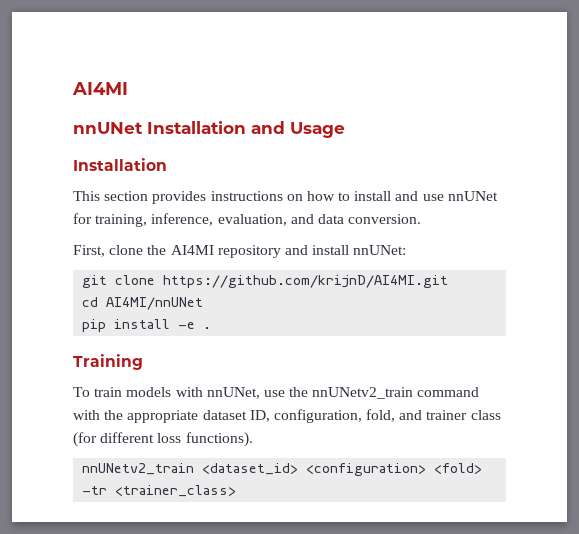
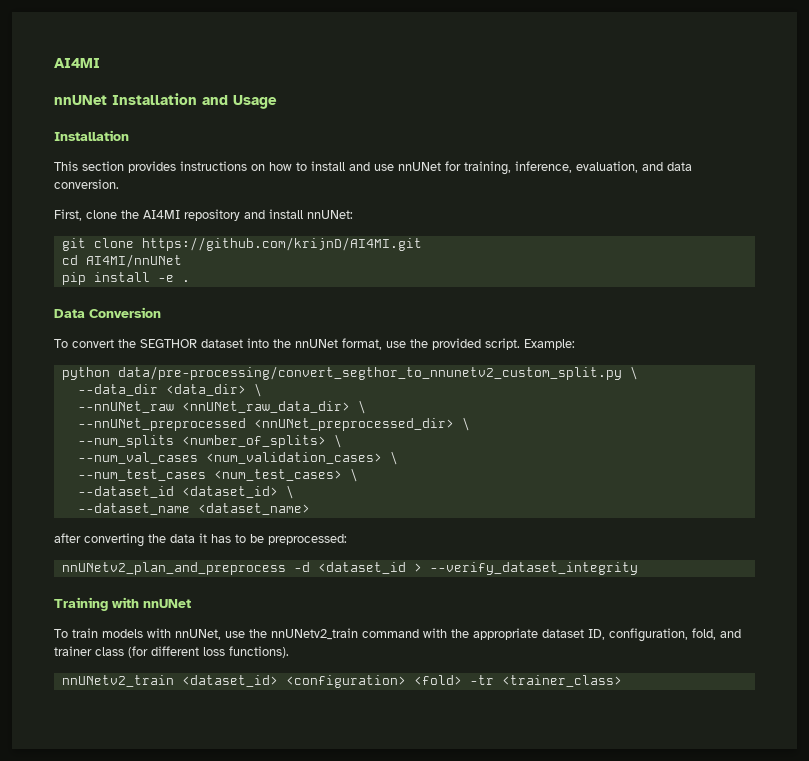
+ Data Conversion
+ To convert the SEGTHOR dataset into the nnUNet format, use the provided script. Example:
+ python data/pre-processing/convert_segthor_to_nnunetv2_custom_split.py \
+ --data_dir <data_dir> \
+ --nnUNet_raw <nnUNet_raw_data_dir> \
+ --nnUNet_preprocessed <nnUNet_preprocessed_dir> \
+ --num_splits <number_of_splits> \
+ --num_val_cases <num_validation_cases> \
+ --num_test_cases <num_test_cases> \
+ --dataset_id <dataset_id> \
+ --dataset_name <dataset_name>
+ after converting the data it has to be preprocessed:
+ nnUNetv2_plan_and_preprocess -d <dataset_id > --verify_dataset_integrity
- Training
+ Training with nnUNet

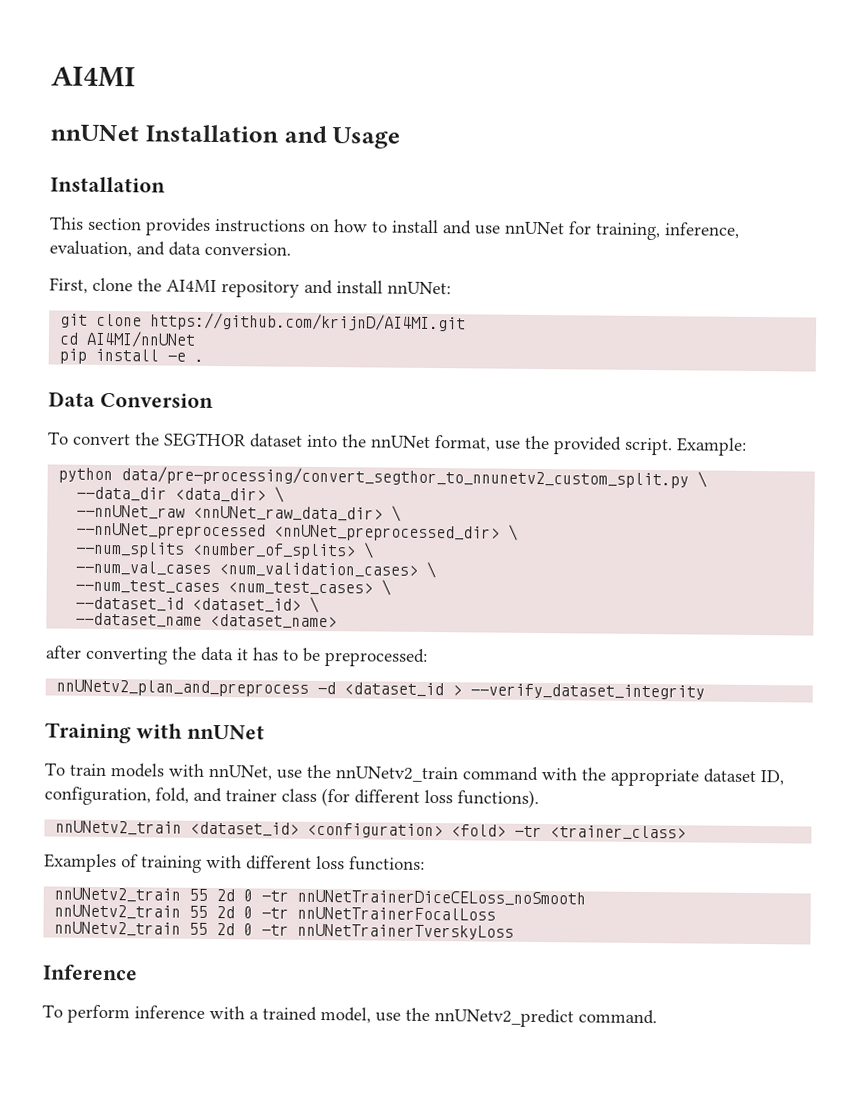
+ Examples of training with different loss functions:
+ nnUNetv2_train 55 2d 0 -tr nnUNetTrainerDiceCELoss_noSmooth
+ nnUNetv2_train 55 2d 0 -tr nnUNetTrainerFocalLoss
+ nnUNetv2_train 55 2d 0 -tr nnUNetTrainerTverskyLoss
+ Inference
+ To perform inference with a trained model, use the nnUNetv2_predict command.

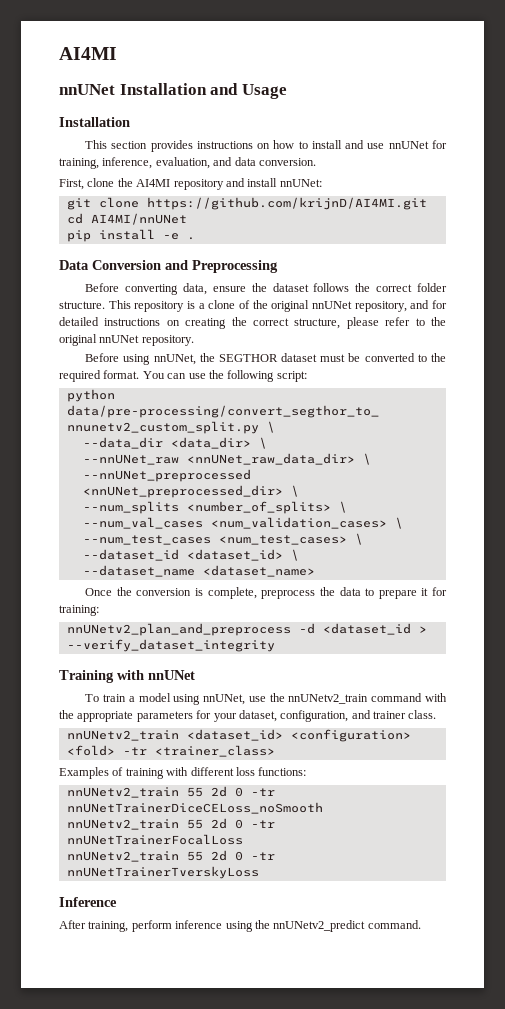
- Data Conversion
- To convert the SEGTHOR dataset into the nnUNet format, use the provided script. Example:
+ Data Conversion and Preprocessing
+ Before converting data, ensure the dataset follows the correct folder structure. This repository is a clone of the original nnUNet repository, and for detailed instructions on creating the correct structure, please refer to the original nnUNet repository.
+ Before using nnUNet, the SEGTHOR dataset must be converted to the required format. You can use the following script:
- after converting the data it has to be preprocessed:
+ Once the conversion is complete, preprocess the data to prepare it for training:
- To train models with nnUNet, use the nnUNetv2_train command with the appropriate dataset ID, configuration, fold, and trainer class (for different loss functions).
+ To train a model using nnUNet, use the nnUNetv2_train command with the appropriate parameters for your dataset, configuration, and trainer class.
- To perform inference with a trained model, use the nnUNetv2_predict command.
+ After training, perform inference using the nnUNetv2_predict command.

